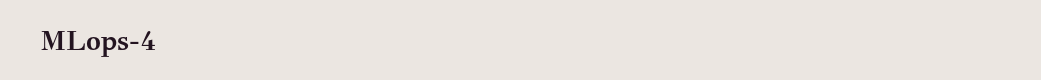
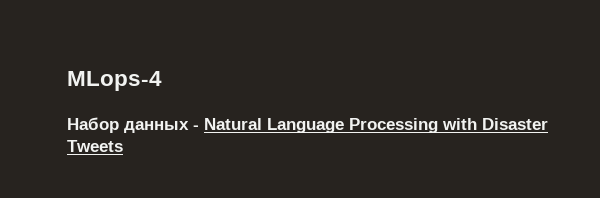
+ Набор данных - Natural Language Processing with Disaster Tweets

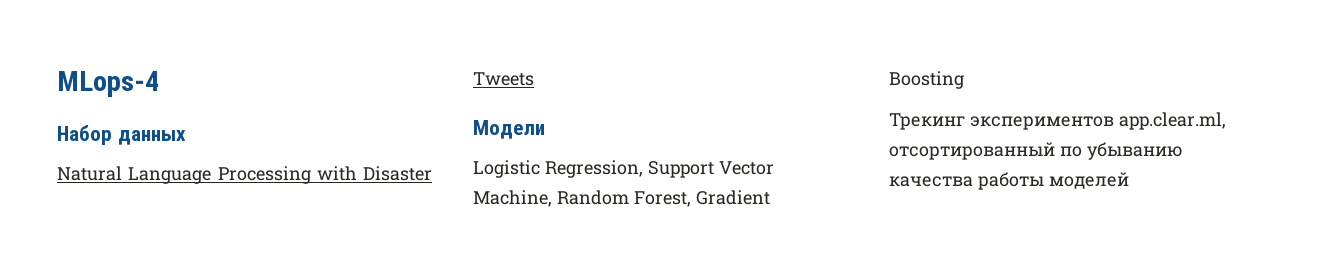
- Набор данных - Natural Language Processing with Disaster Tweets
+ Набор данных
+ Natural Language Processing with Disaster Tweets
+ Модели
+ Logistic Regression, Support Vector Machine, Random Forest, Gradient Boosting
+ Трекинг экспериментов app.clear.ml, отсортированный по убыванию качества работы моделей

